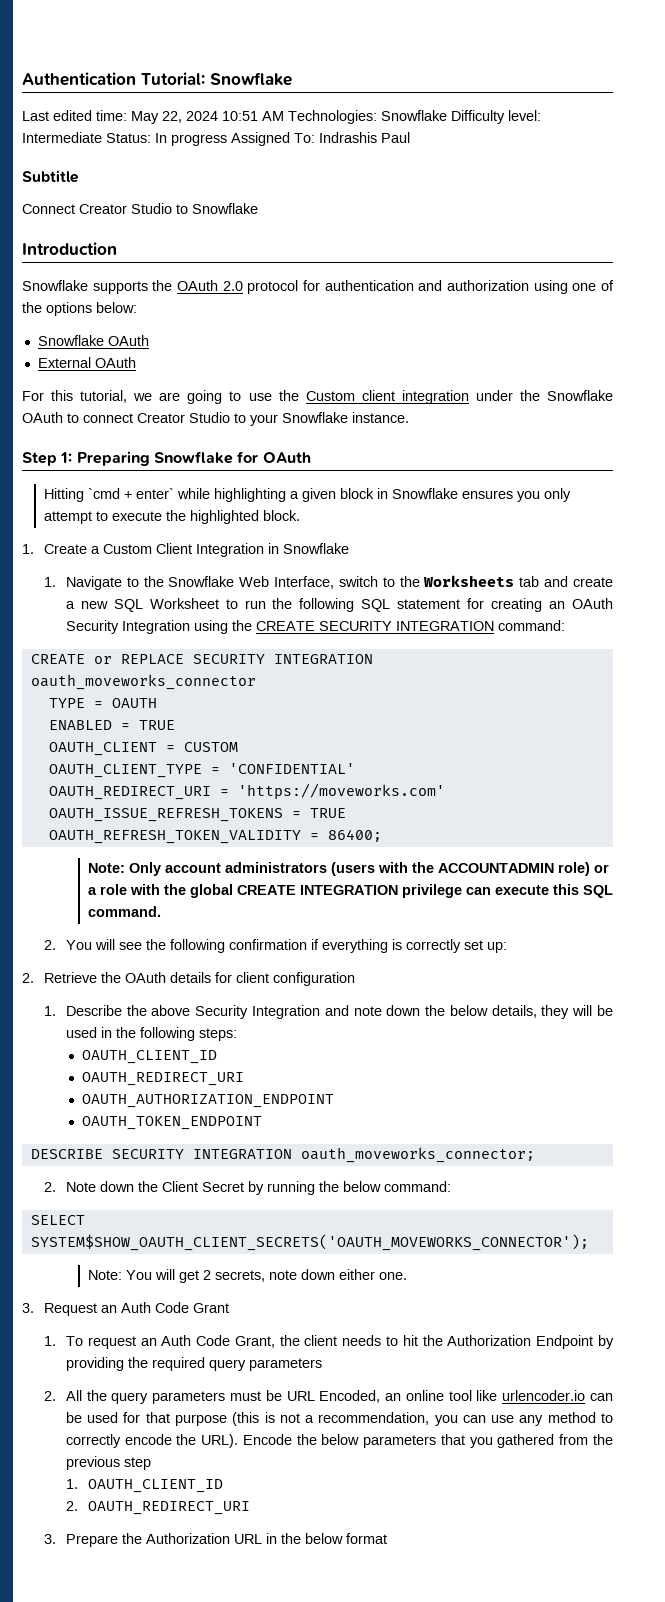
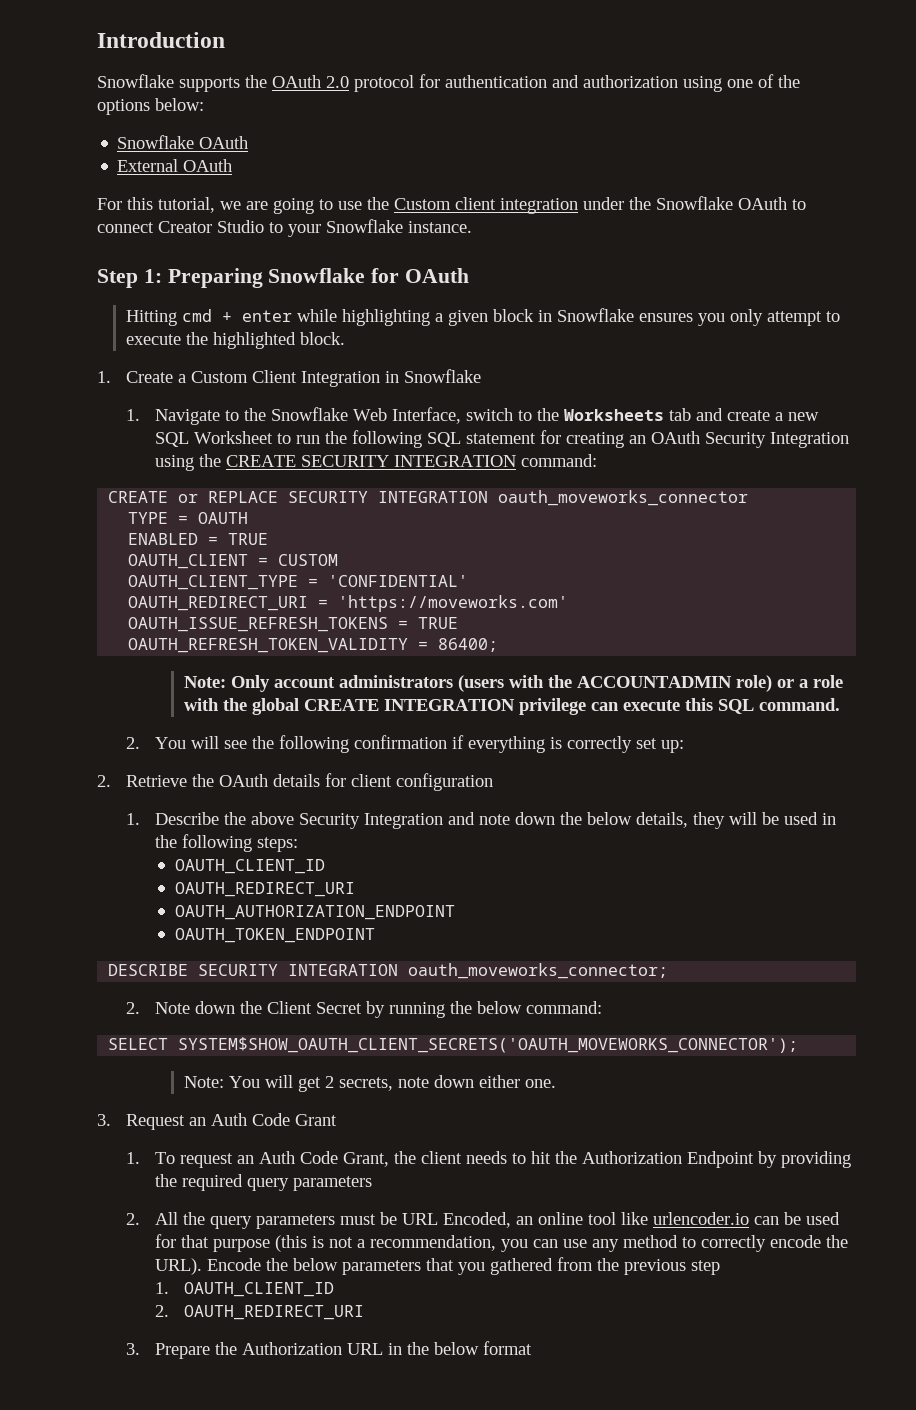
- Authentication Tutorial: Snowflake
- Last edited time: May 22, 2024 10:51 AM Technologies: Snowflake Difficulty level: Intermediate Status: In progress Assigned To: Indrashis Paul
- Subtitle
- Connect Creator Studio to Snowflake
- Hitting `cmd + enter` while highlighting a given block in Snowflake ensures you only attempt to execute the highlighted block.
+ Hitting cmd + enter while highlighting a given block in Snowflake ensures you only attempt to execute the highlighted block.

